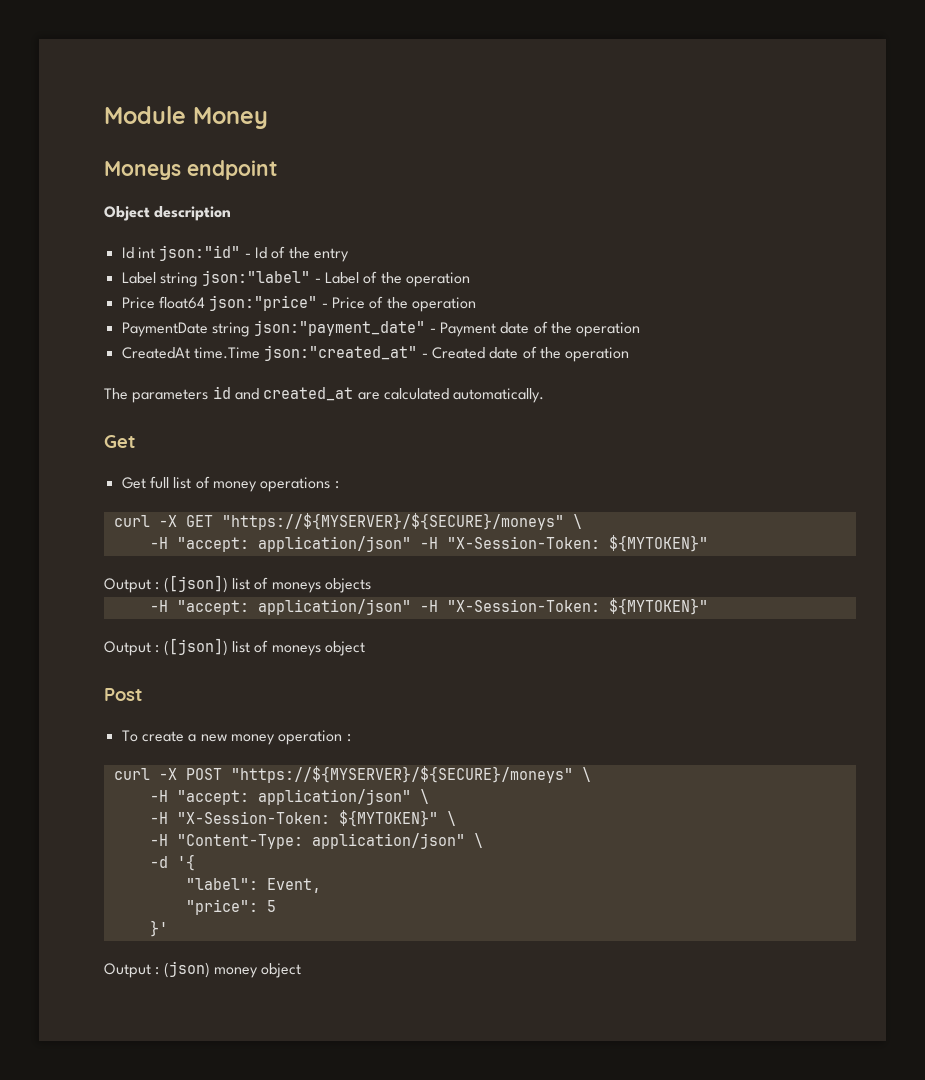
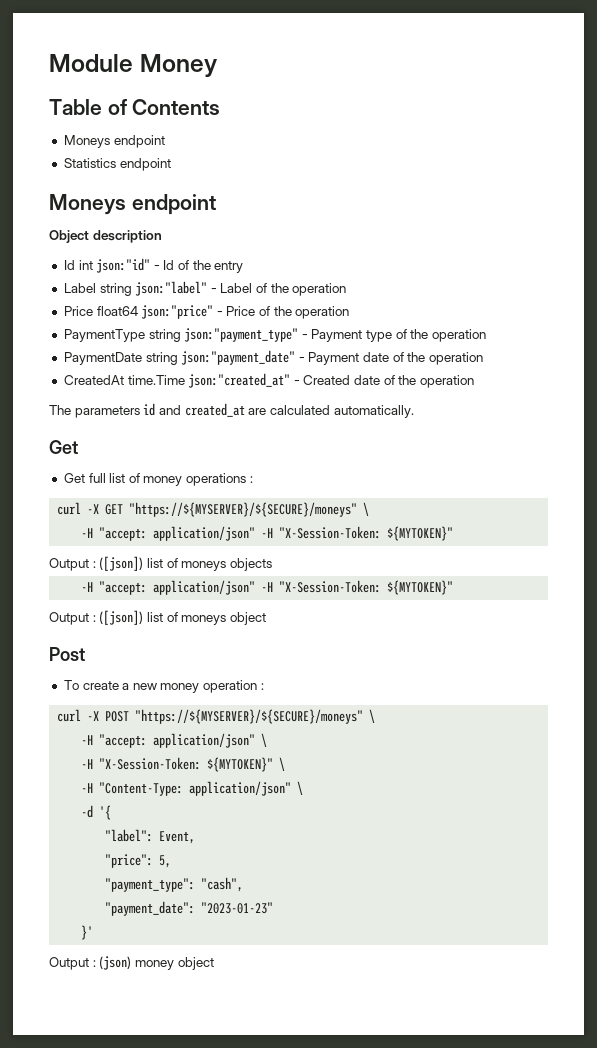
+ Table of Contents
+ Moneys endpoint
+ Statistics endpoint
+ PaymentType string json:"payment_type" - Payment type of the operation
- "price": 5
+ "price": 5,
+ "payment_type": "cash",
+ "payment_date": "2023-01-23"

